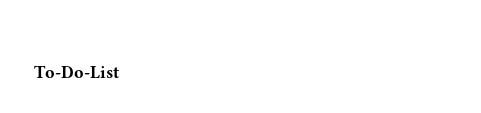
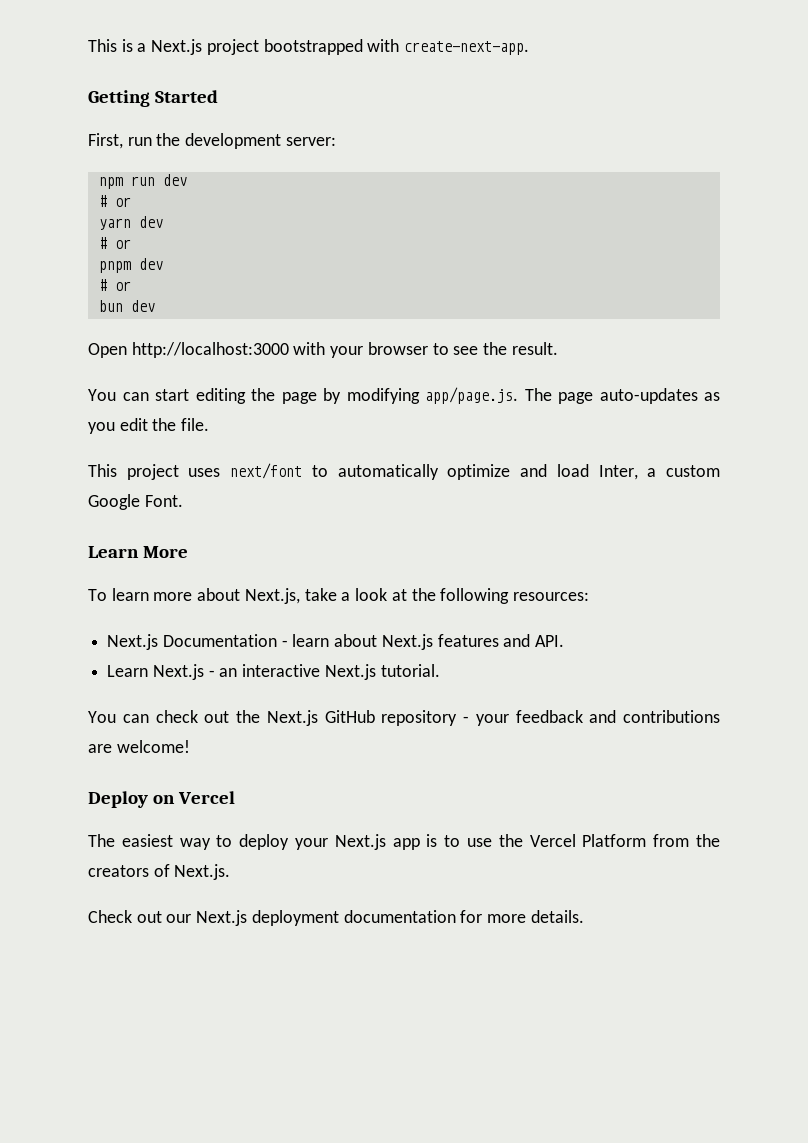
- To-Do-List
+ This is a Next.js project bootstrapped with create-next-app.
+ Getting Started
+ First, run the development server:
+ npm run dev
+ # or
+ yarn dev
+ # or
+ pnpm dev
+ # or
+ bun dev
+ Open http://localhost:3000 with your browser to see the result.
+ You can start editing the page by modifying app/page.js. The page auto-updates as you edit the file.
+ This project uses next/font to automatically optimize and load Inter, a custom Google Font.
+ Learn More
+ To learn more about Next.js, take a look at the following resources:
+ Next.js Documentation - learn about Next.js features and API.
+ Learn Next.js - an interactive Next.js tutorial.
+ You can check out the Next.js GitHub repository - your feedback and contributions are welcome!
+ Deploy on Vercel
+ The easiest way to deploy your Next.js app is to use the Vercel Platform from the creators of Next.js.
+ Check out our Next.js deployment documentation for more details.

